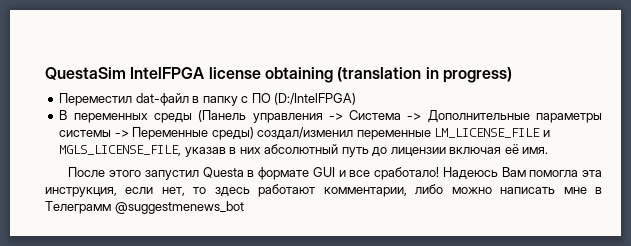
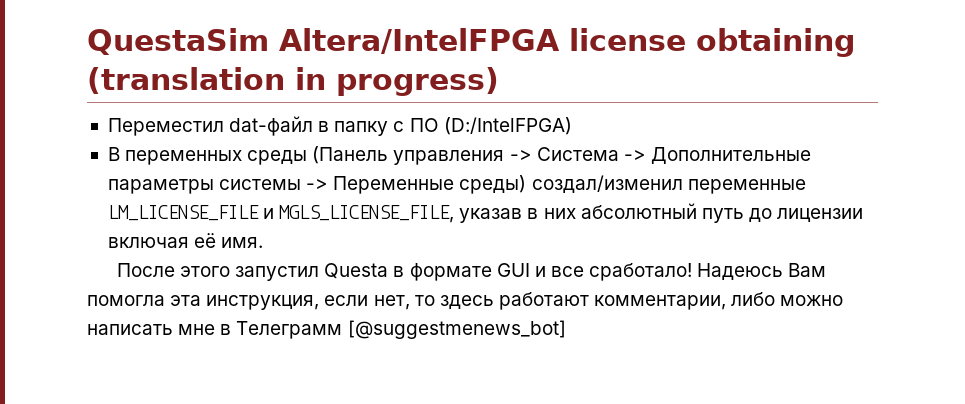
- QuestaSim IntelFPGA license obtaining (translation in progress)
+ QuestaSim Altera/IntelFPGA license obtaining (translation in progress)
- Надеюсь Вам помогла эта инструкция, если нет, то здесь работают комментарии, либо можно написать мне в Телеграмм @suggestmenews_bot
+ Надеюсь Вам помогла эта инструкция, если нет, то здесь работают комментарии, либо можно написать мне в Телеграмм [@suggestmenews_bot]

